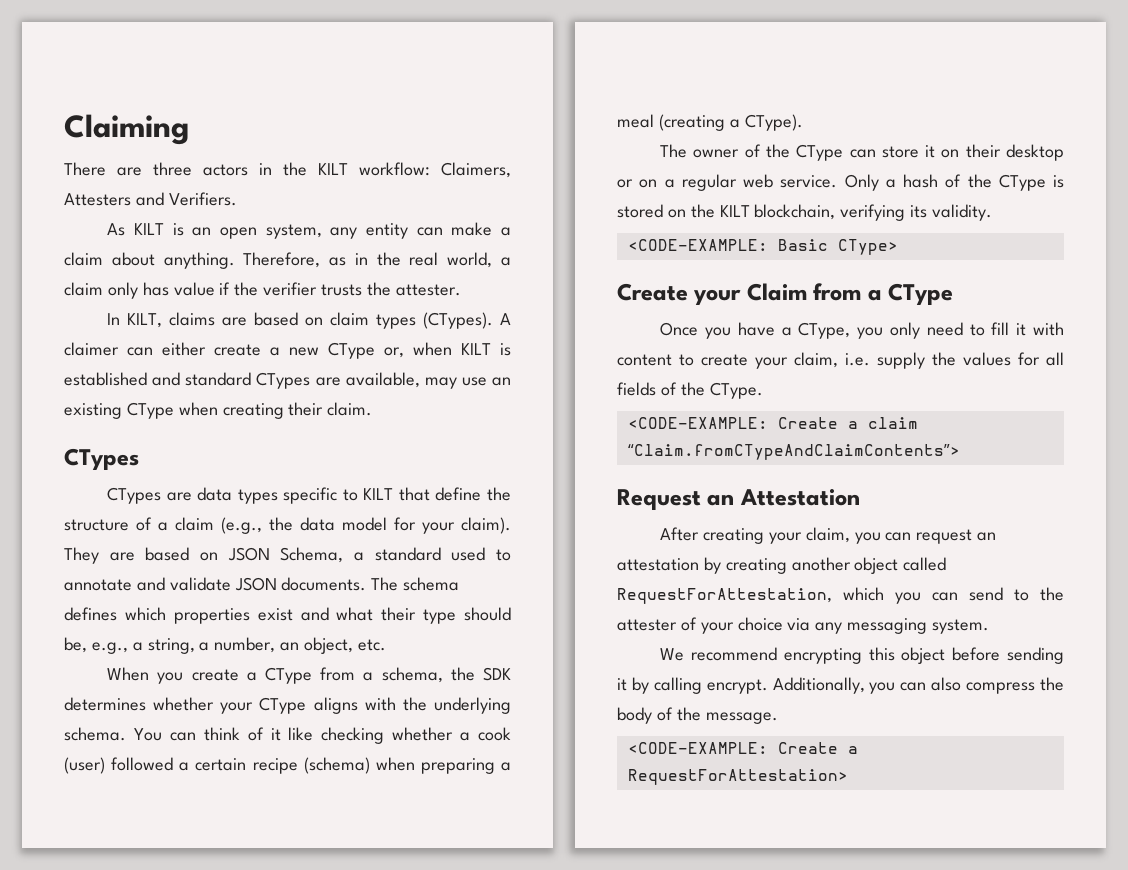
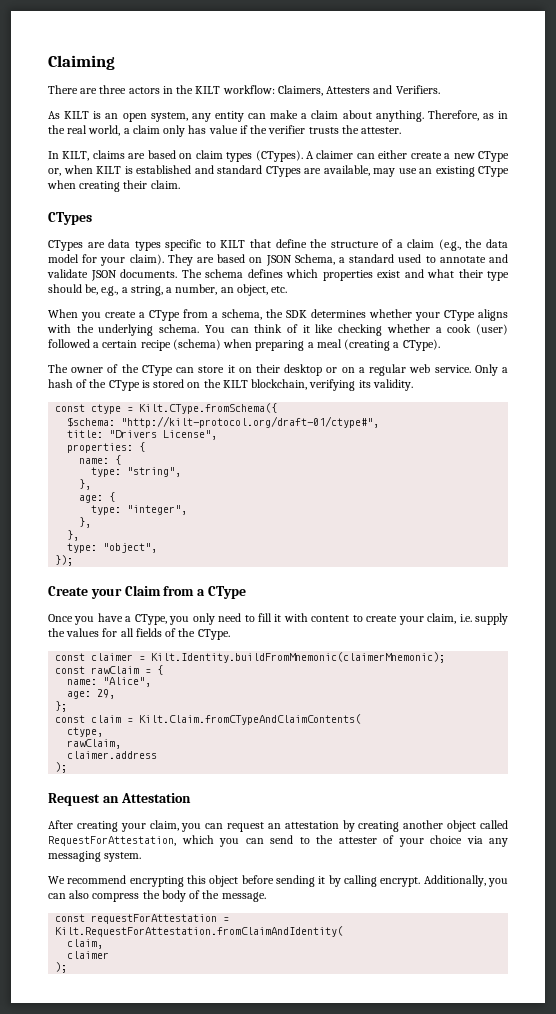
- <CODE-EXAMPLE: Basic CType>
+ const ctype = Kilt.CType.fromSchema({
+ $schema: "http://kilt-protocol.org/draft-01/ctype#",
+ title: "Drivers License",
+ properties: {
+ name: {
+ type: "string",
+ },
+ age: {
+ type: "integer",
+ },
+ },
+ type: "object",
+ });
- <CODE-EXAMPLE: Create a claim “Claim.fromCTypeAndClaimContents”>
+ const claimer = Kilt.Identity.buildFromMnemonic(claimerMnemonic);
+ const rawClaim = {
+ name: "Alice",
+ age: 29,
+ };
+ const claim = Kilt.Claim.fromCTypeAndClaimContents(
+ ctype,
+ rawClaim,
+ claimer.address
+ );
- <CODE-EXAMPLE: Create a RequestForAttestation>
+ const requestForAttestation = Kilt.RequestForAttestation.fromClaimAndIdentity(
+ claim,
+ claimer
+ );

